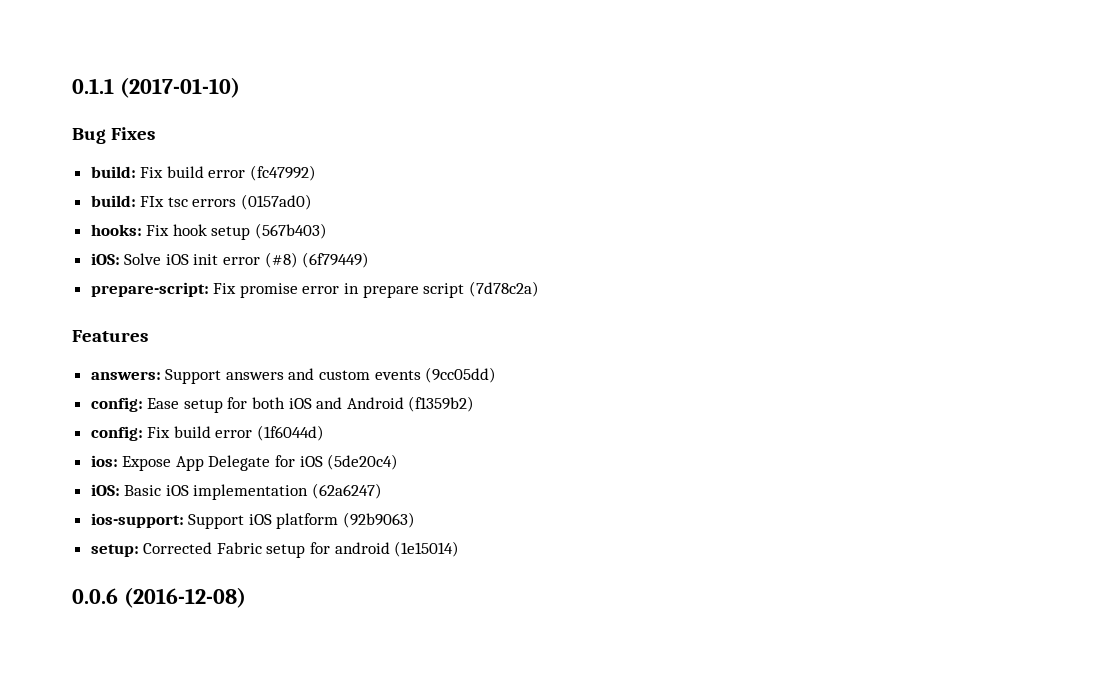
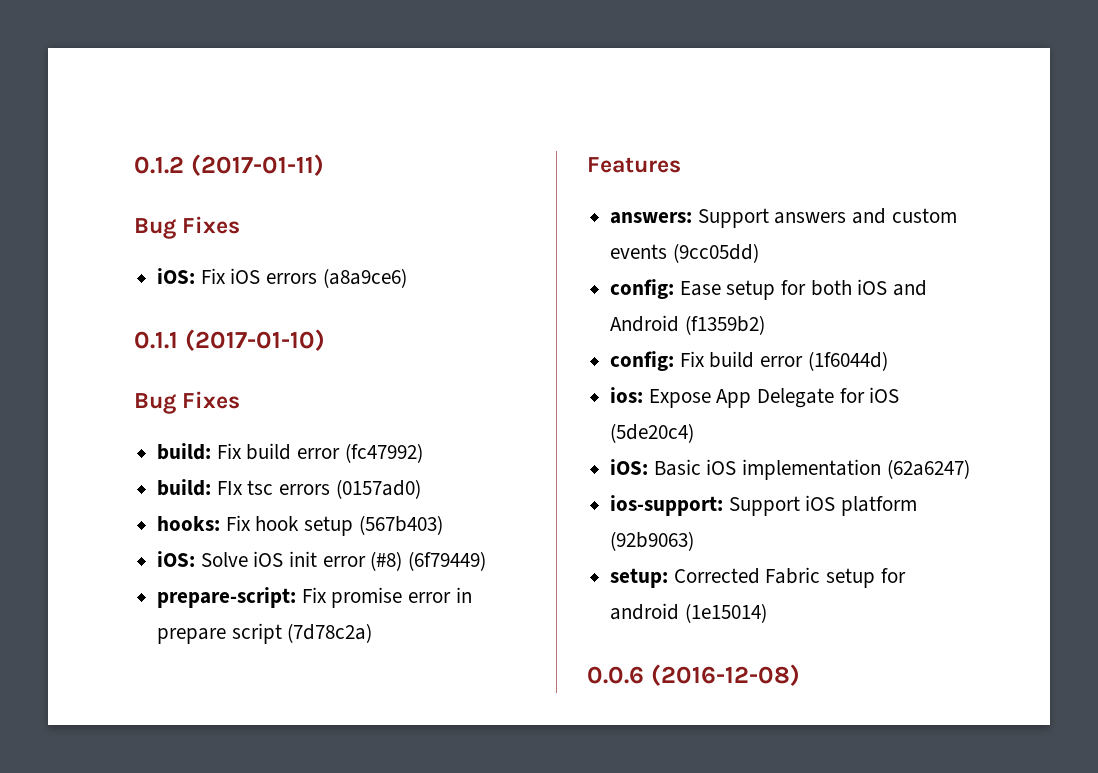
+ 0.1.2 (2017-01-11)
+ Bug Fixes
+ iOS: Fix iOS errors (a8a9ce6)

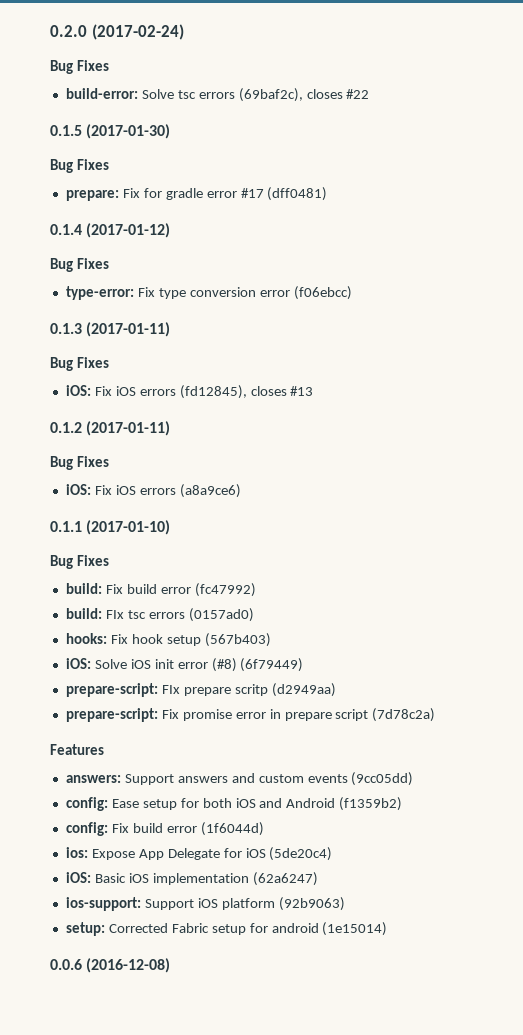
+ 0.2.0 (2017-02-24)
+ Bug Fixes
+ build-error: Solve tsc errors (69baf2c), closes #22
+ 0.1.5 (2017-01-30)
+ Bug Fixes
+ prepare: Fix for gradle error #17 (dff0481)
+ 0.1.4 (2017-01-12)
+ Bug Fixes
+ type-error: Fix type conversion error (f06ebcc)
+ 0.1.3 (2017-01-11)
+ Bug Fixes
+ iOS: Fix iOS errors (fd12845), closes #13
+ prepare-script: FIx prepare scritp (d2949aa)

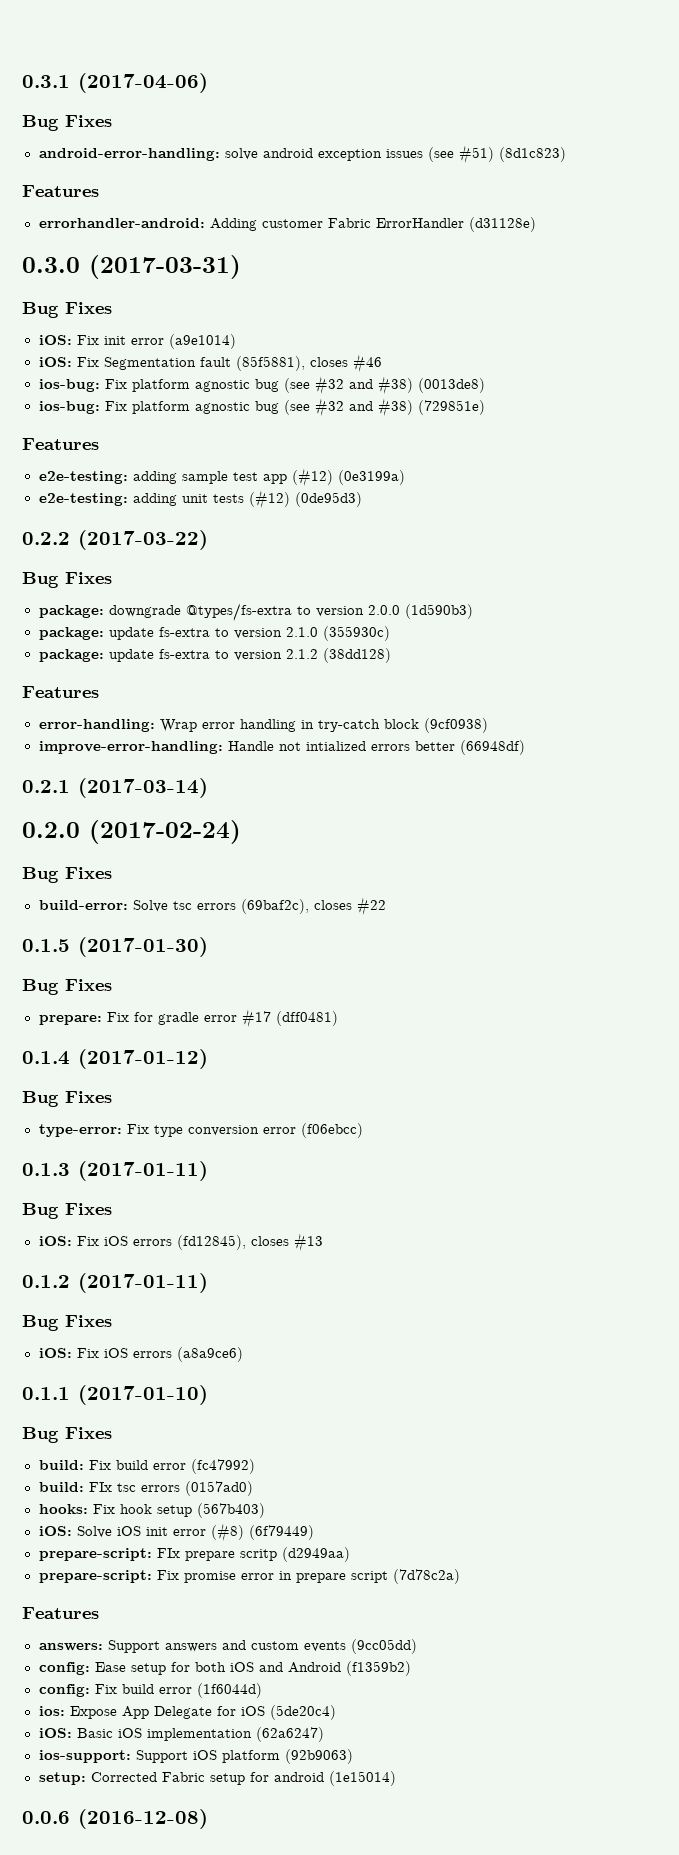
+ 0.3.1 (2017-04-06)
+ Bug Fixes
+ android-error-handling: solve android exception issues (see #51) (8d1c823)
+ Features
+ errorhandler-android: Adding customer Fabric ErrorHandler (d31128e)
+ 0.3.0 (2017-03-31)
+ Bug Fixes
+ iOS: Fix init error (a9e1014)
+ iOS: Fix Segmentation fault (85f5881), closes #46
+ ios-bug: Fix platform agnostic bug (see #32 and #38) (0013de8)
+ ios-bug: Fix platform agnostic bug (see #32 and #38) (729851e)
+ Features
+ e2e-testing: adding sample test app (#12) (0e3199a)
+ e2e-testing: adding unit tests (#12) (0de95d3)
+ 0.2.2 (2017-03-22)
+ Bug Fixes
+ package: downgrade @types/fs-extra to version 2.0.0 (1d590b3)
+ package: update fs-extra to version 2.1.0 (355930c)
+ package: update fs-extra to version 2.1.2 (38dd128)
+ Features
+ error-handling: Wrap error handling in try-catch block (9cf0938)
+ improve-error-handling: Handle not intialized errors better (66948df)
+ 0.2.1 (2017-03-14)

